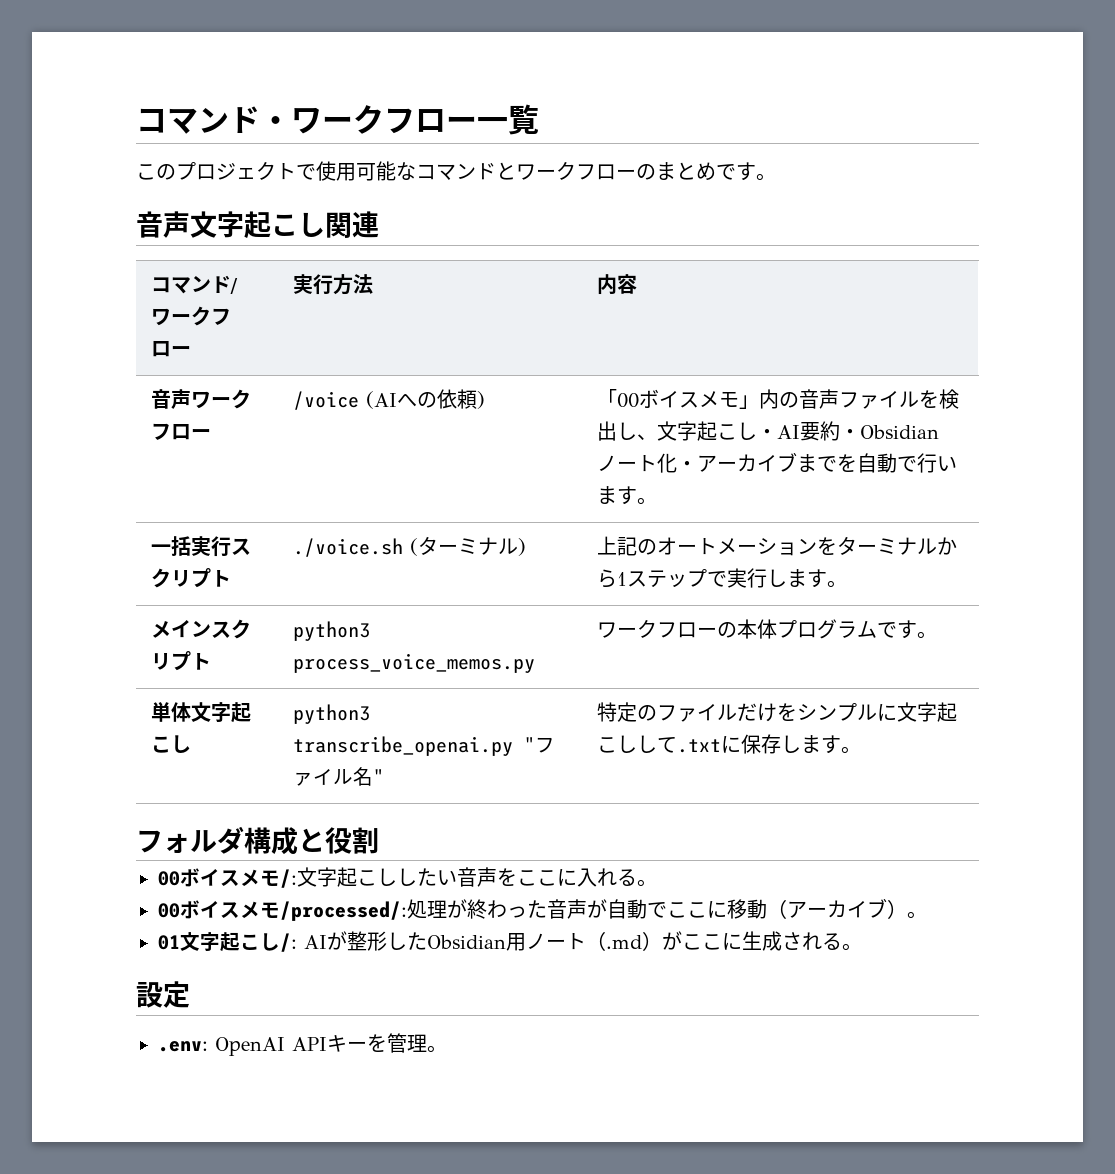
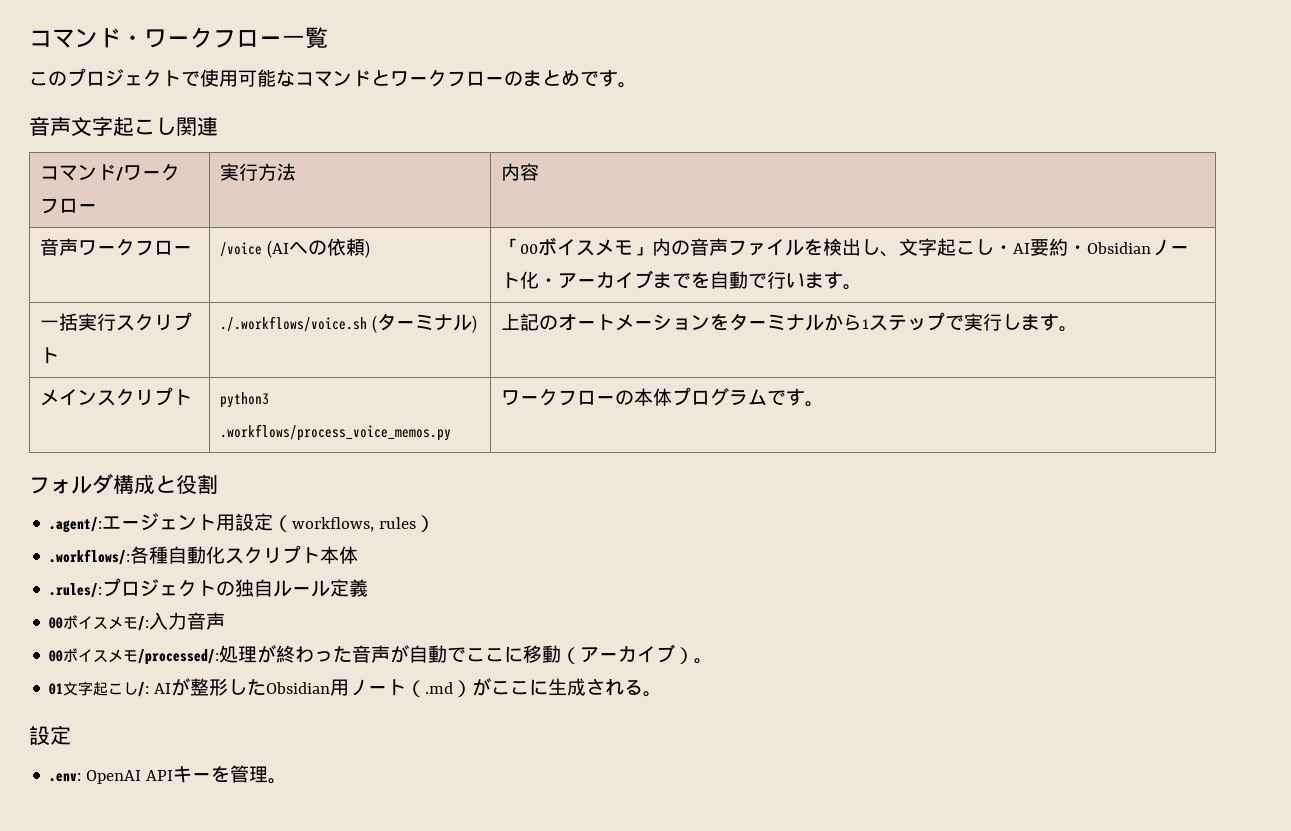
- 一括実行スクリプト | ./voice.sh (ターミナル) | 上記のオートメーションをターミナルから1ステップで実行します。
+ 一括実行スクリプト | ./.workflows/voice.sh (ターミナル) | 上記のオートメーションをターミナルから1ステップで実行します。
- メインスクリプト | python3 process_voice_memos.py | ワークフローの本体プログラムです。
+ メインスクリプト | python3 .workflows/process_voice_memos.py | ワークフローの本体プログラムです。
- 単体文字起こし | python3 transcribe_openai.py "ファイル名" | 特定のファイルだけをシンプルに文字起こしして.txtに保存します。
+ .agent/:エージェント用設定（workflows, rules）
+ .workflows/:各種自動化スクリプト本体
+ .rules/:プロジェクトの独自ルール定義
- 00ボイスメモ/:文字起こししたい音声をここに入れる。
+ 00ボイスメモ/:入力音声

